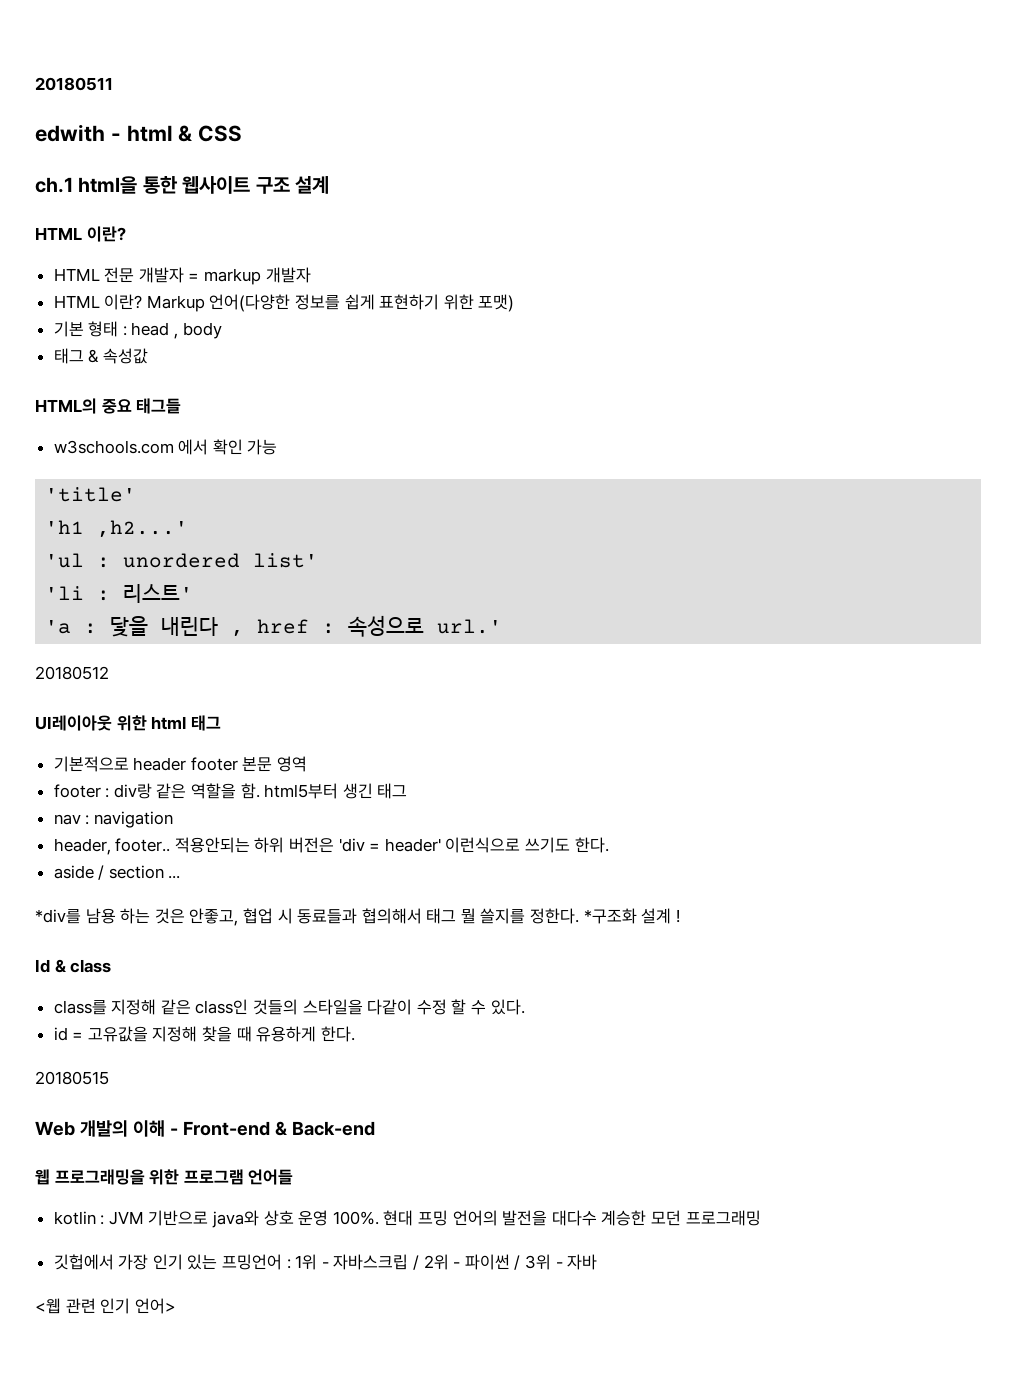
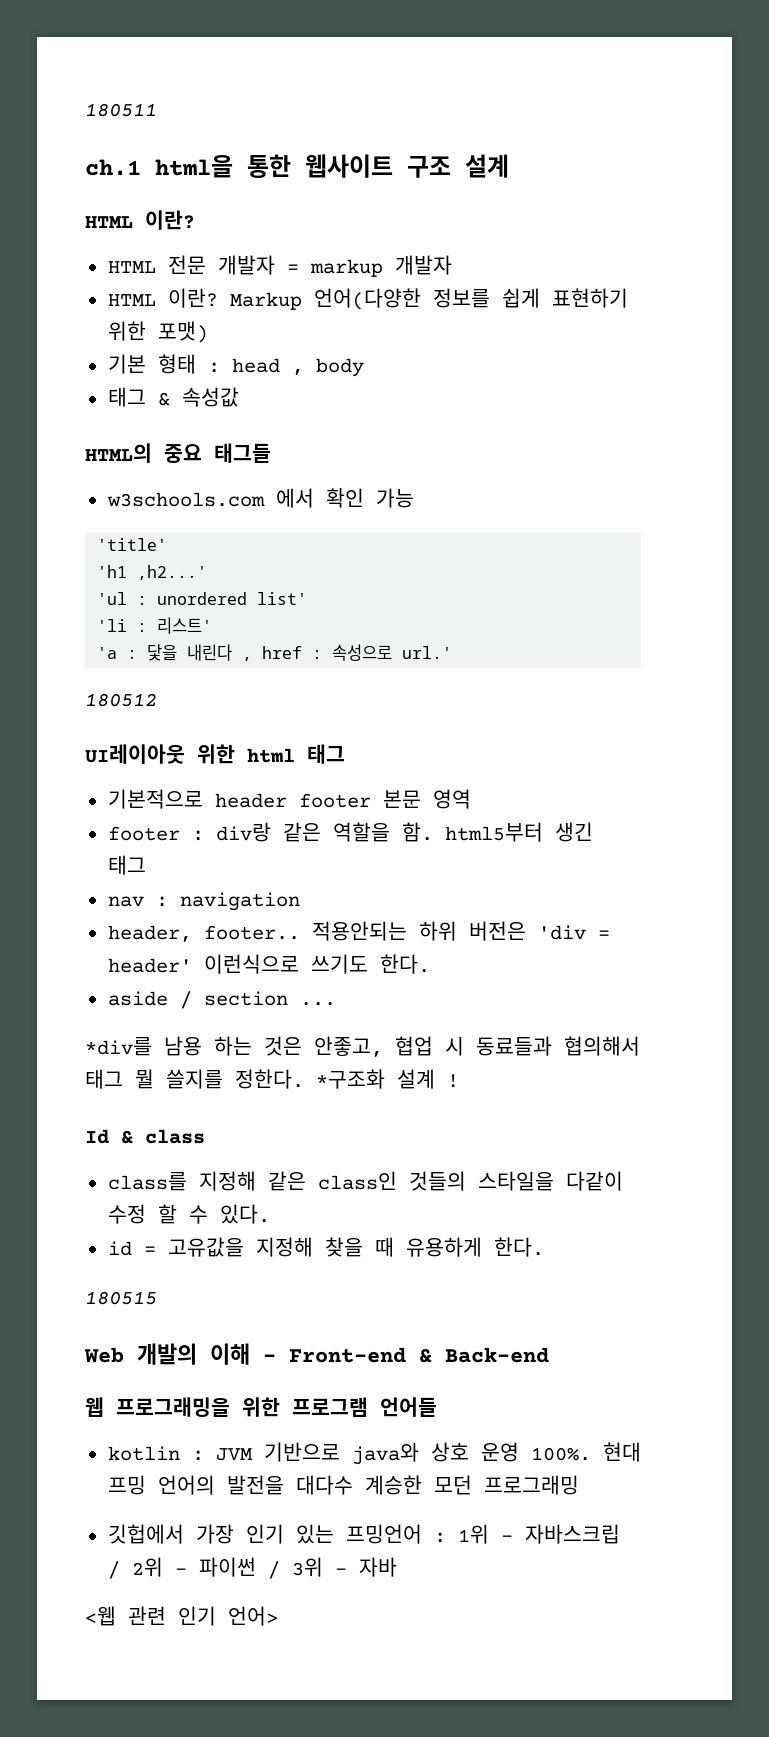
- 20180511
- edwith - html & CSS
+ 180511
- 20180512
+ 180512
- 20180515
+ 180515

